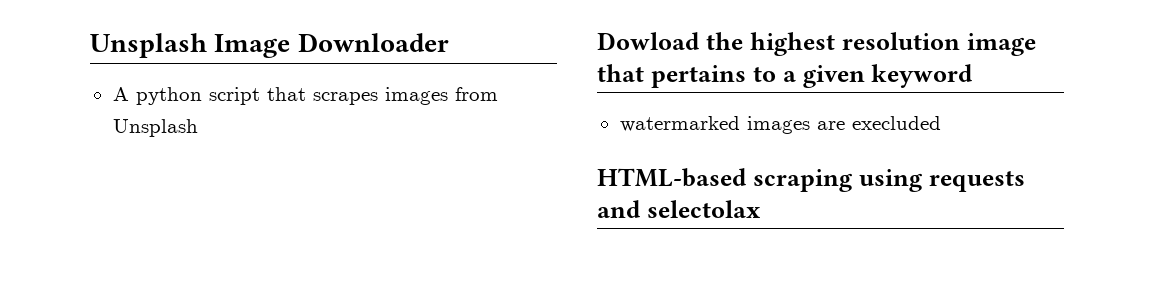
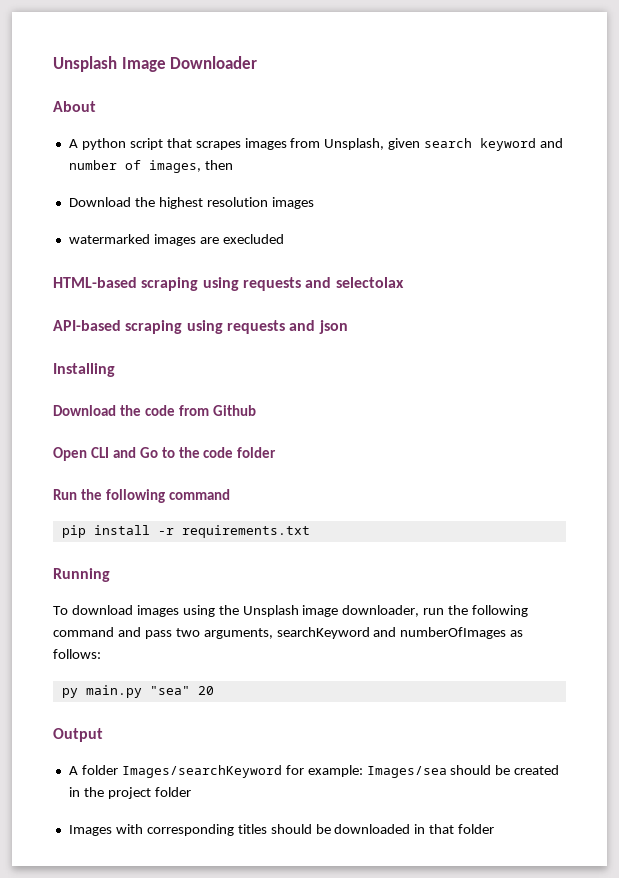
+ About
- A python script that scrapes images from Unsplash
- Dowload the highest resolution image that pertains to a given keyword
+ A python script that scrapes images from Unsplash, given search keyword and number of images, then
+ Download the highest resolution images
+ API-based scraping using requests and json
+ Installing
+ Download the code from Github
+ Open CLI and Go to the code folder
+ Run the following command
+ pip install -r requirements.txt
+ Running
+ To download images using the Unsplash image downloader, run the following command and pass two arguments, searchKeyword and numberOfImages as follows:
+ py main.py "sea" 20
+ Output
+ A folder Images/searchKeyword for example: Images/sea should be created in the project folder
+ Images with corresponding titles should be downloaded in that folder

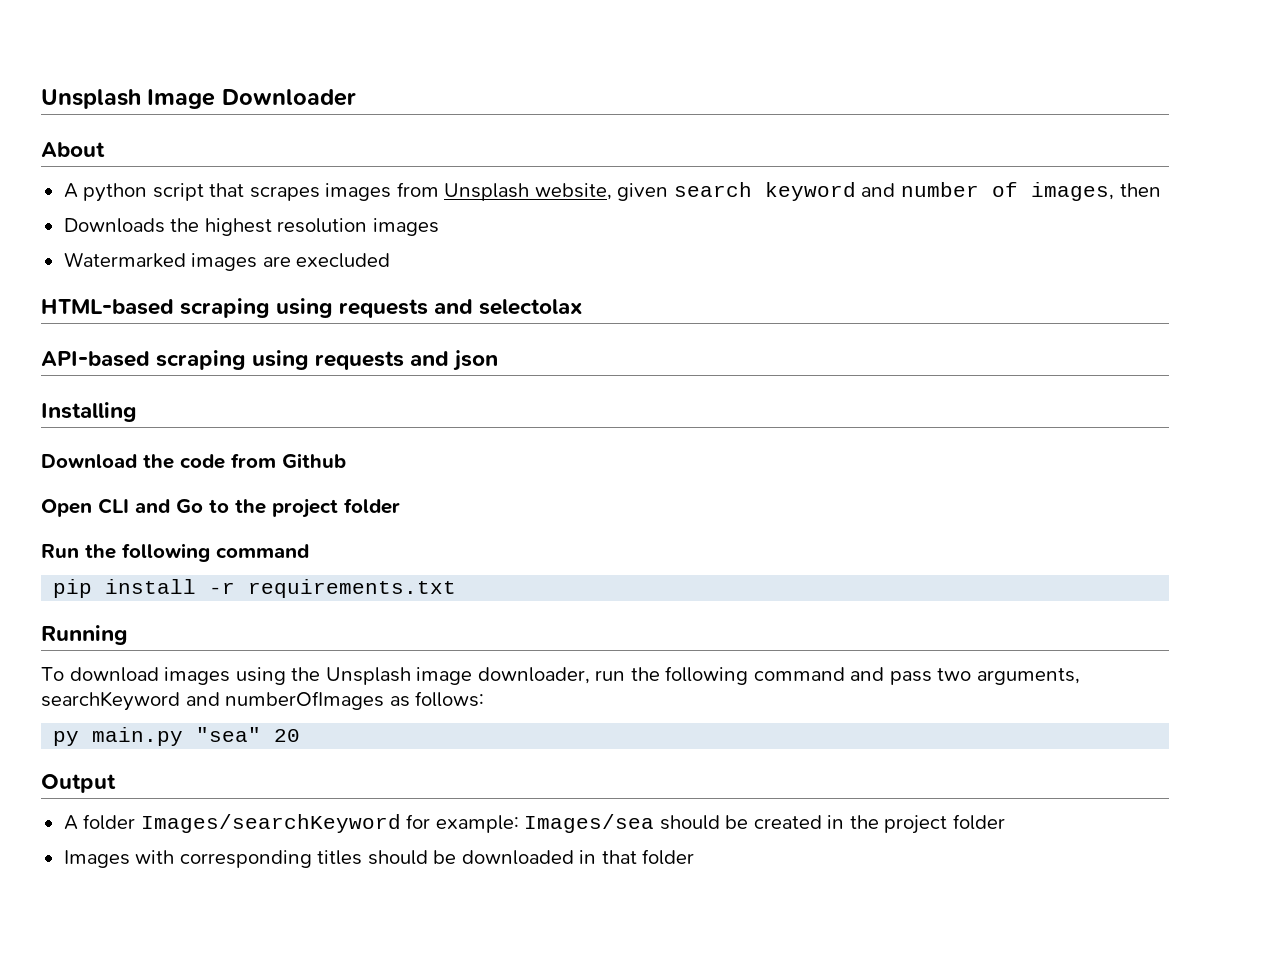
- A python script that scrapes images from Unsplash, given search keyword and number of images, then
+ A python script that scrapes images from Unsplash website, given search keyword and number of images, then
- Download the highest resolution images
+ Downloads the highest resolution images
- watermarked images are execluded
+ Watermarked images are execluded
- Open CLI and Go to the code folder
+ Open CLI and Go to the project folder

